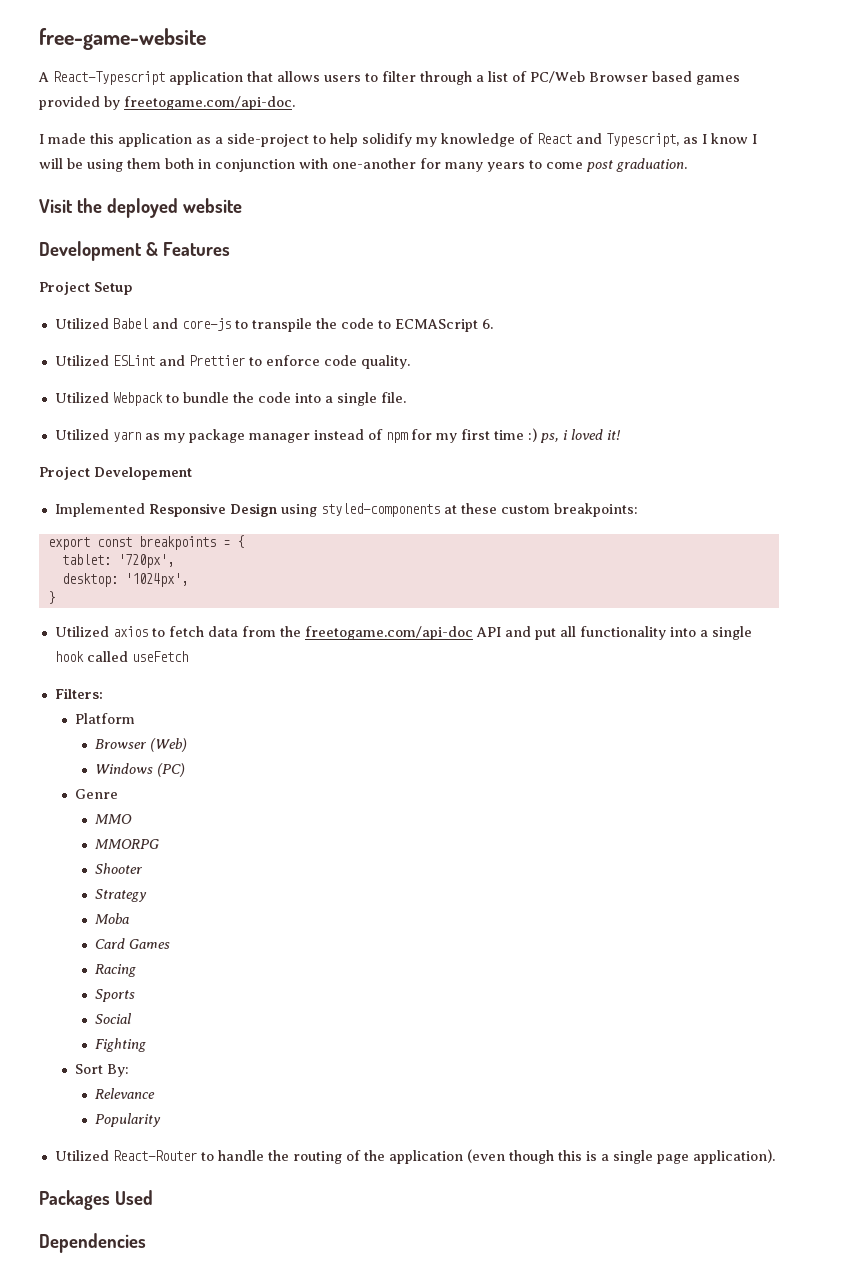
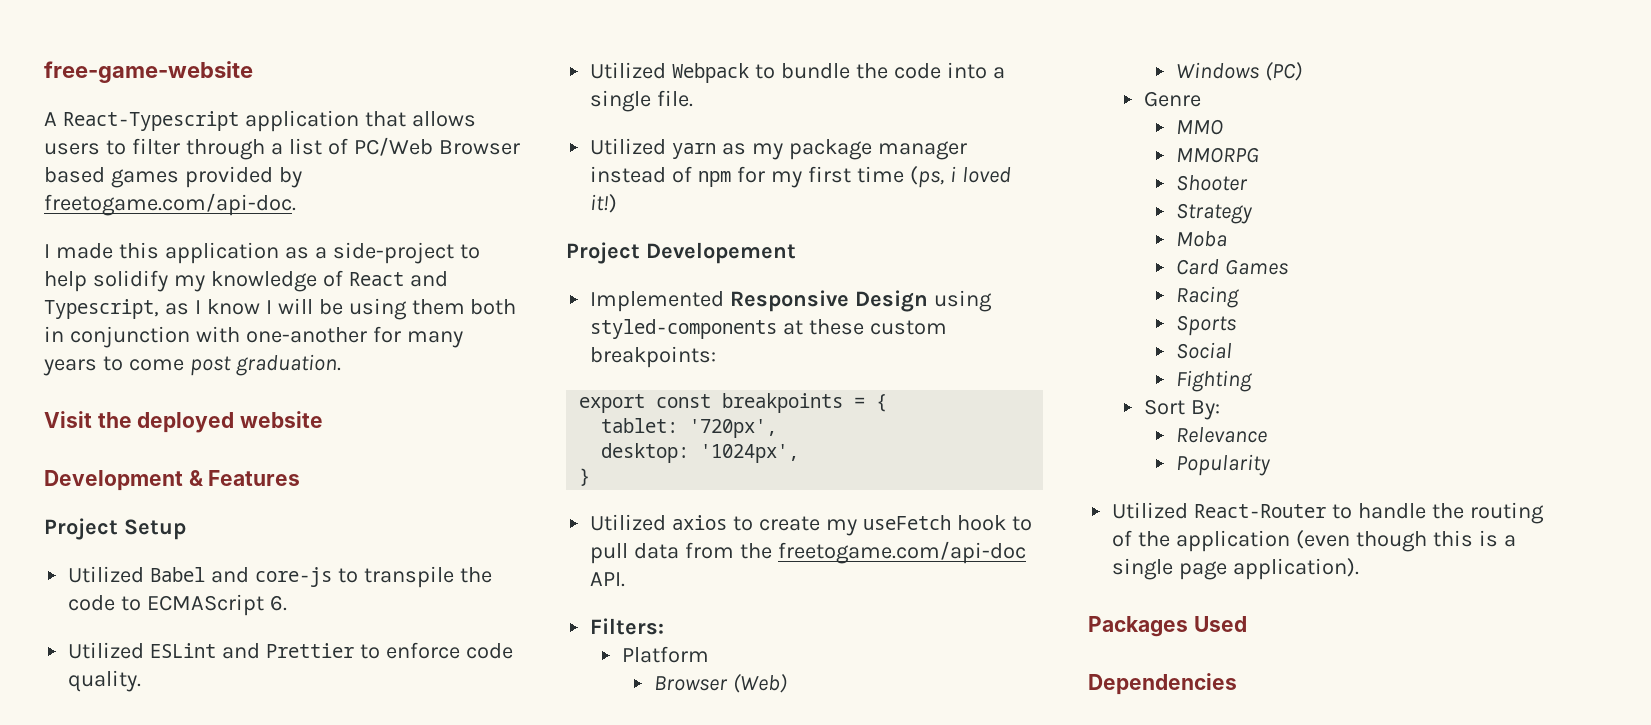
- Utilized yarn as my package manager instead of npm for my first time :) ps, i loved it!
+ Utilized yarn as my package manager instead of npm for my first time (ps, i loved it!)
- Utilized axios to fetch data from the freetogame.com/api-doc API and put all functionality into a single hook called useFetch
+ Utilized axios to create my useFetch hook to pull data from the freetogame.com/api-doc API.

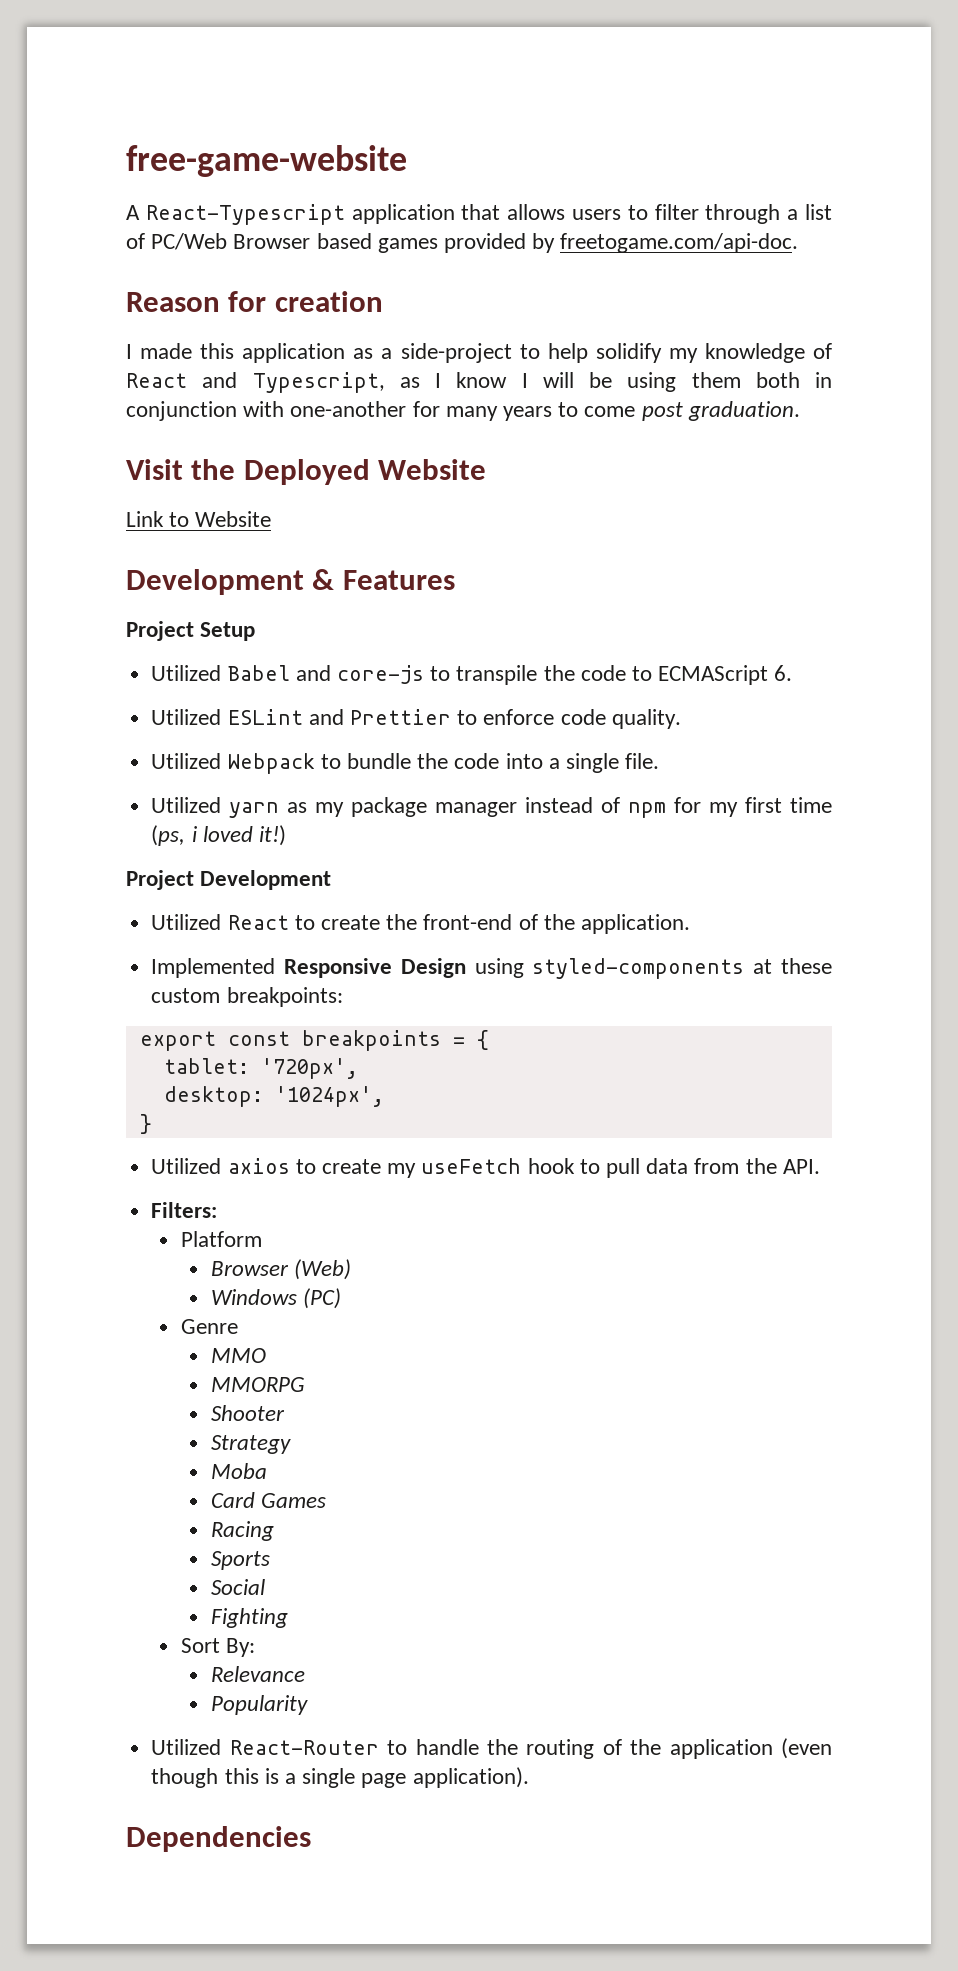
+ Reason for creation
- Visit the deployed website
+ Visit the Deployed Website
+ Link to Website
- Project Developement
+ Project Development
+ Utilized React to create the front-end of the application.
- Utilized axios to create my useFetch hook to pull data from the freetogame.com/api-doc API.
+ Utilized axios to create my useFetch hook to pull data from the API.
- Packages Used

